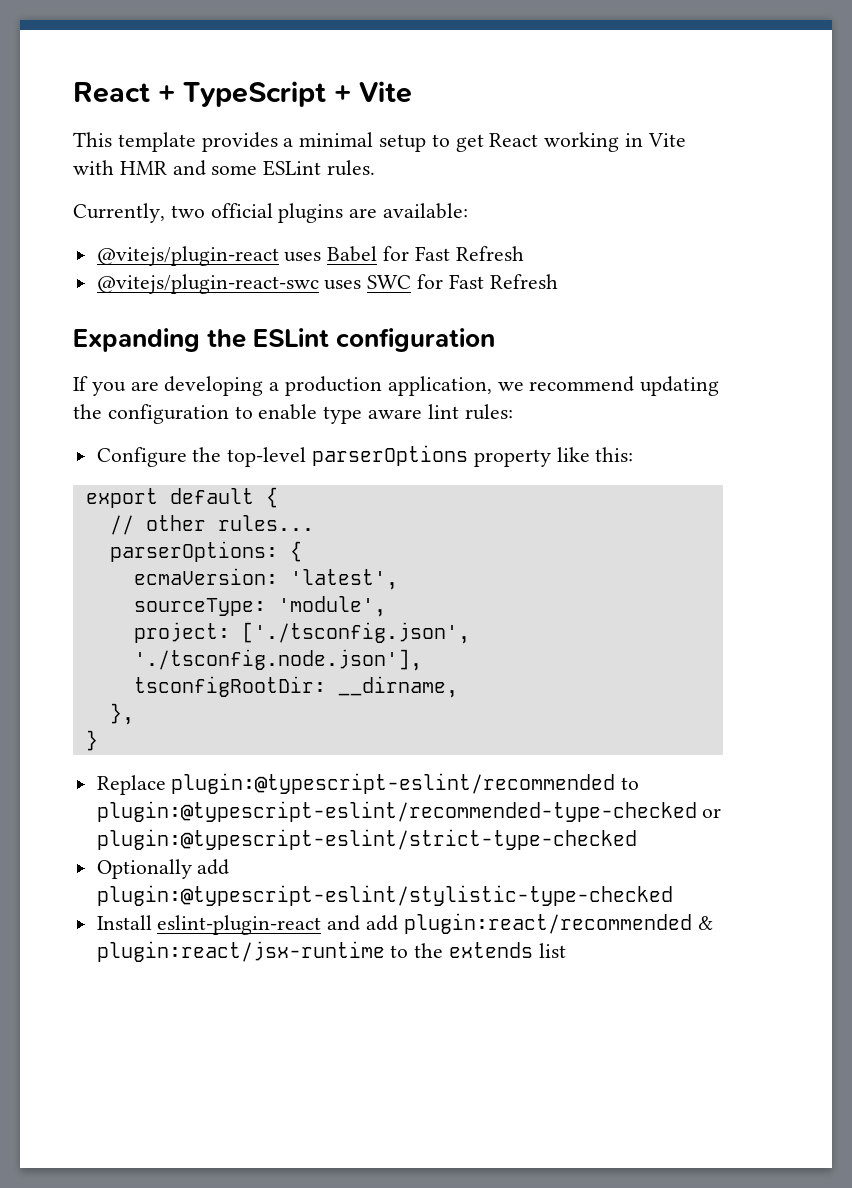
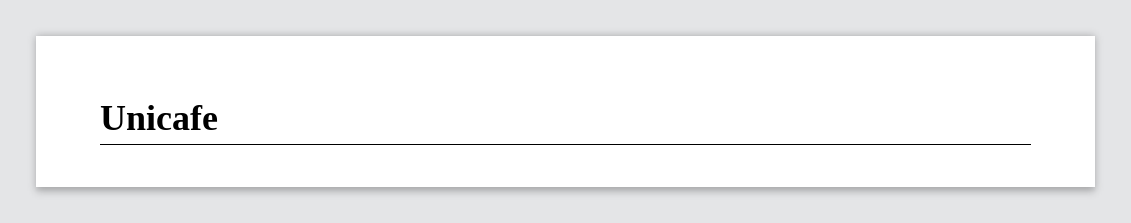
- React + TypeScript + Vite
- This template provides a minimal setup to get React working in Vite with HMR and some ESLint rules.
- Currently, two official plugins are available:
- @vitejs/plugin-react uses Babel for Fast Refresh
- @vitejs/plugin-react-swc uses SWC for Fast Refresh
- Expanding the ESLint configuration
- If you are developing a production application, we recommend updating the configuration to enable type aware lint rules:
- Configure the top-level parserOptions property like this:
- export default {
- // other rules...
- parserOptions: {
- ecmaVersion: 'latest',
- sourceType: 'module',
- project: ['./tsconfig.json', './tsconfig.node.json'],
- tsconfigRootDir: __dirname,
- },
- }
- Replace plugin:@typescript-eslint/recommended to plugin:@typescript-eslint/recommended-type-checked or plugin:@typescript-eslint/strict-type-checked
- Optionally add plugin:@typescript-eslint/stylistic-type-checked
- Install eslint-plugin-react and add plugin:react/recommended & plugin:react/jsx-runtime to the extends list
+ Unicafe

